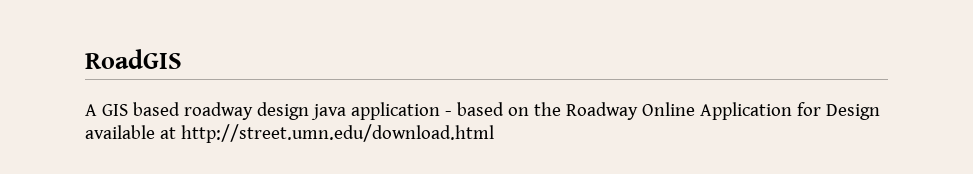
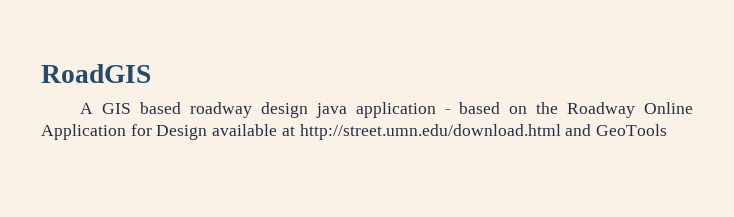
- A GIS based roadway design java application - based on the Roadway Online Application for Design available at http://street.umn.edu/download.html
+ A GIS based roadway design java application - based on the Roadway Online Application for Design available at http://street.umn.edu/download.html and GeoTools

